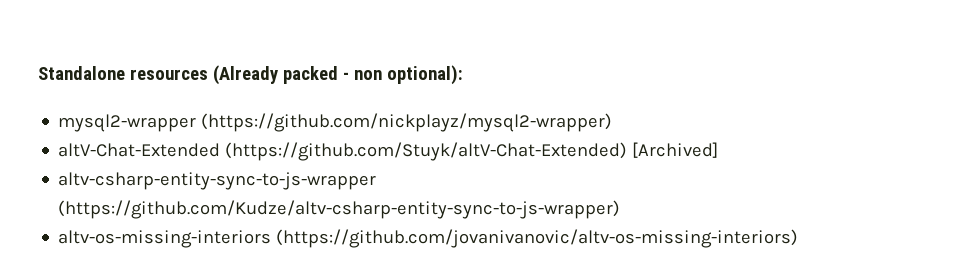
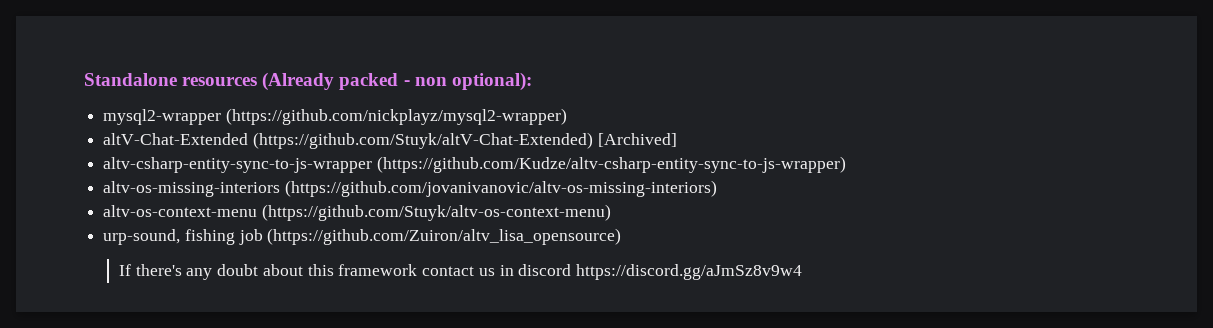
+ altv-os-context-menu (https://github.com/Stuyk/altv-os-context-menu)
+ urp-sound, fishing job (https://github.com/Zuiron/altv_lisa_opensource)
+ If there's any doubt about this framework contact us in discord https://discord.gg/aJmSz8v9w4

